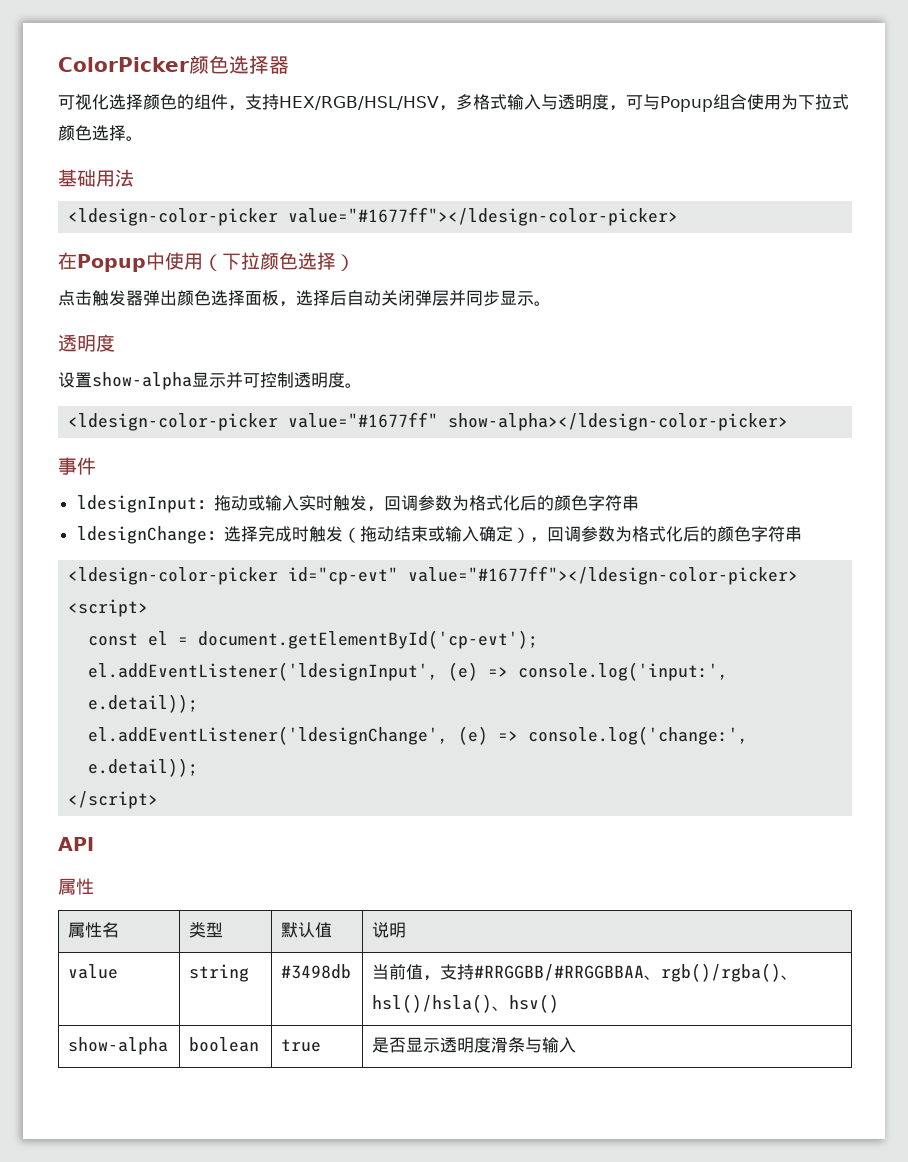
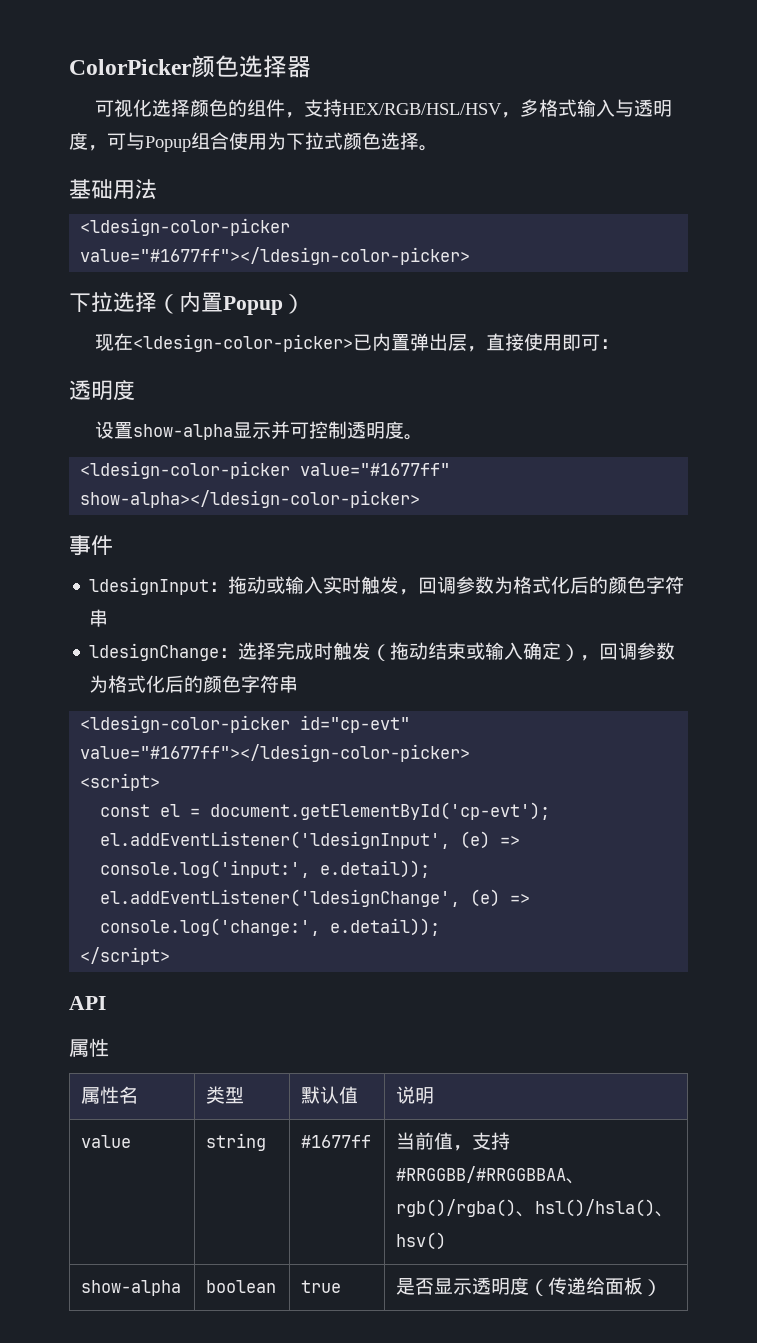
- 在Popup中使用（下拉颜色选择）
- 点击触发器弹出颜色选择面板，选择后自动关闭弹层并同步显示。
+ 下拉选择（内置Popup）
+ 现在<ldesign-color-picker>已内置弹出层，直接使用即可：
- value | string | #3498db | 当前值，支持#RRGGBB/#RRGGBBAA、rgb()/rgba()、hsl()/hsla()、hsv()
+ value | string | #1677ff | 当前值，支持#RRGGBB/#RRGGBBAA、rgb()/rgba()、hsl()/hsla()、hsv()
- show-alpha | boolean | true | 是否显示透明度滑条与输入
+ show-alpha | boolean | true | 是否显示透明度（传递给面板）

